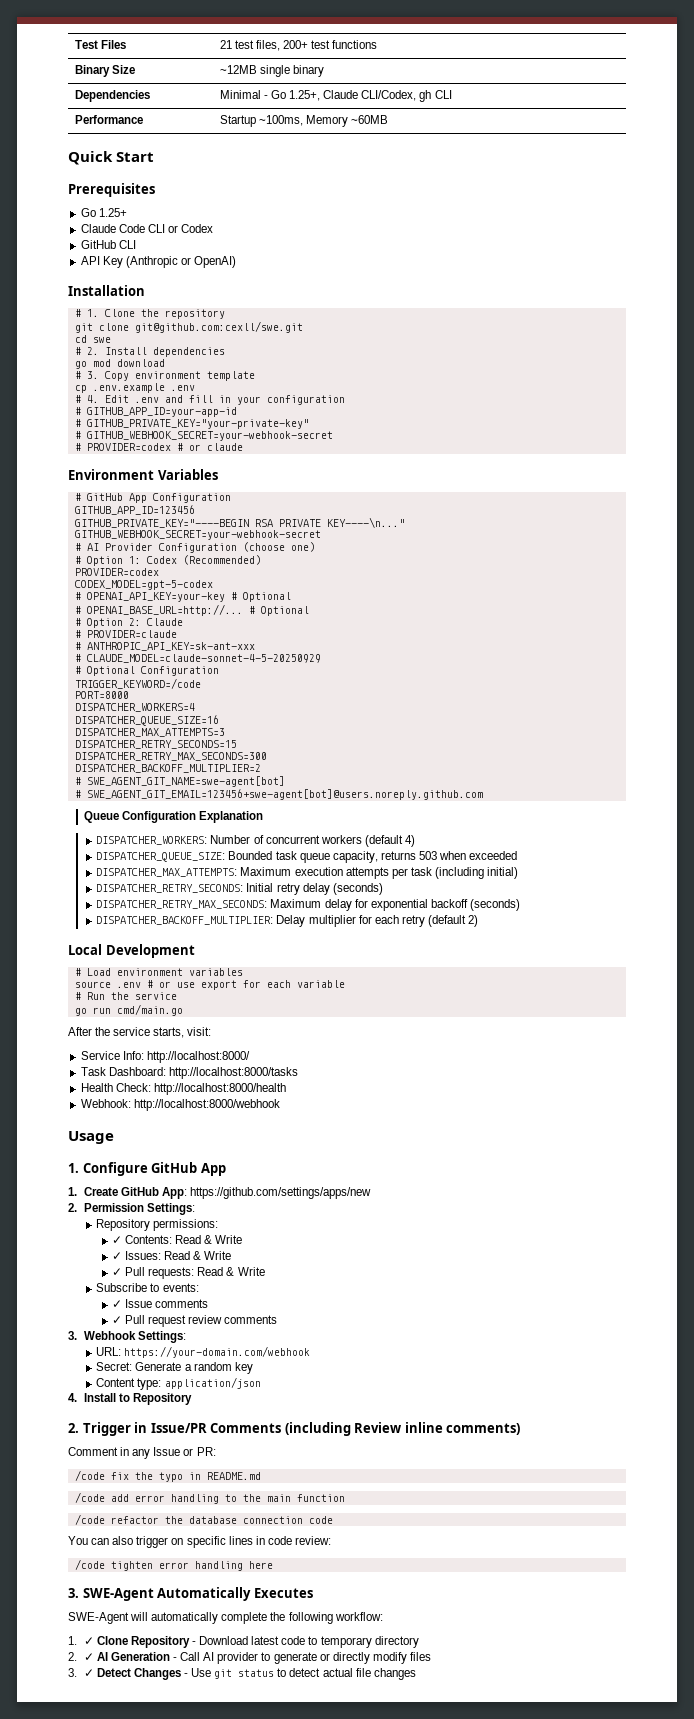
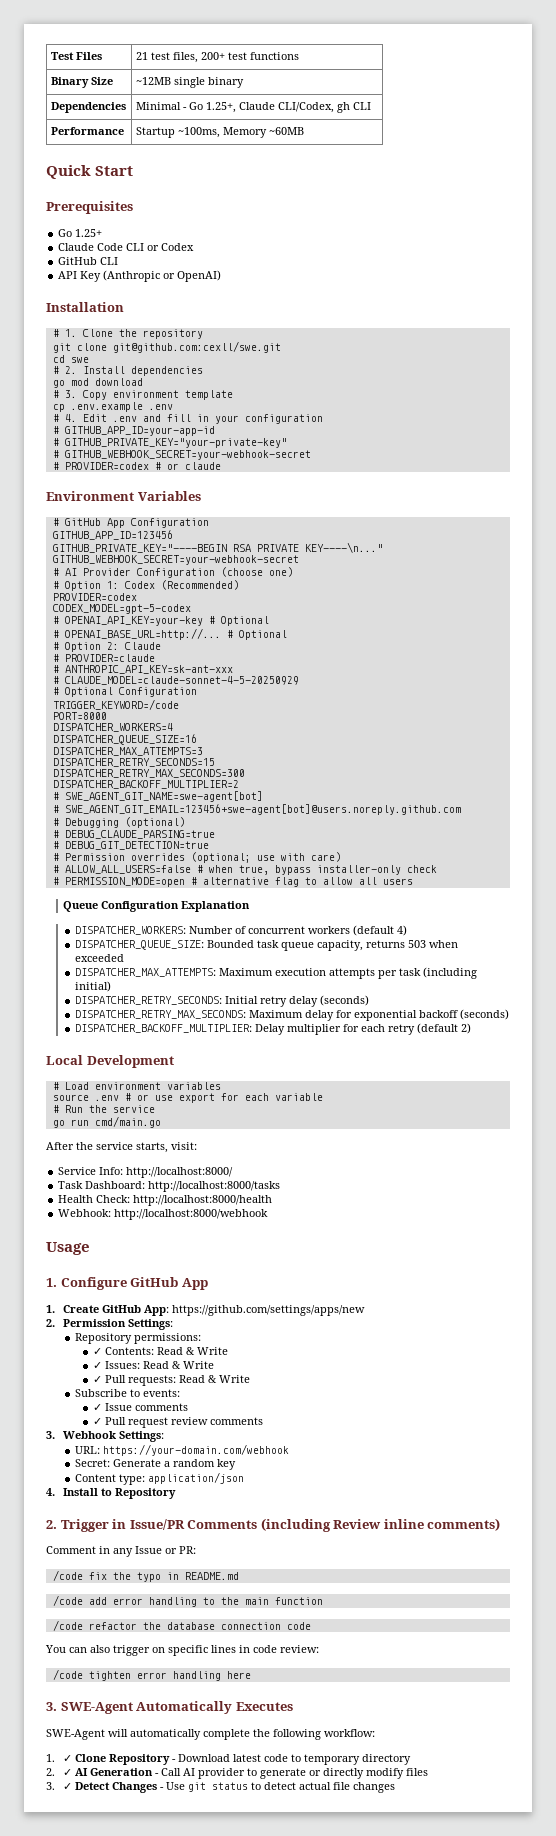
+ # Debugging (optional)
+ # DEBUG_CLAUDE_PARSING=true
+ # DEBUG_GIT_DETECTION=true
+ # Permission overrides (optional; use with care)
+ # ALLOW_ALL_USERS=false # when true, bypass installer-only check
+ # PERMISSION_MODE=open # alternative flag to allow all users

